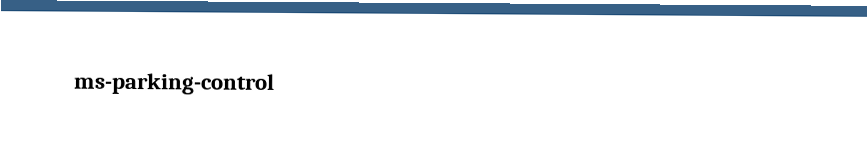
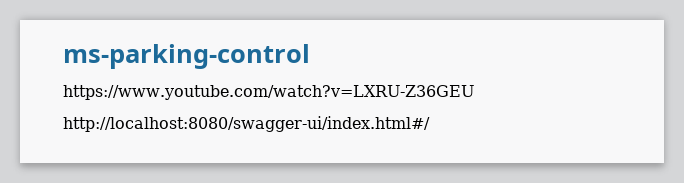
+ https://www.youtube.com/watch?v=LXRU-Z36GEU
+ http://localhost:8080/swagger-ui/index.html#/

